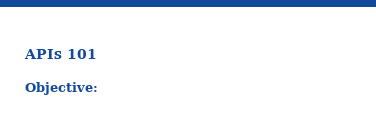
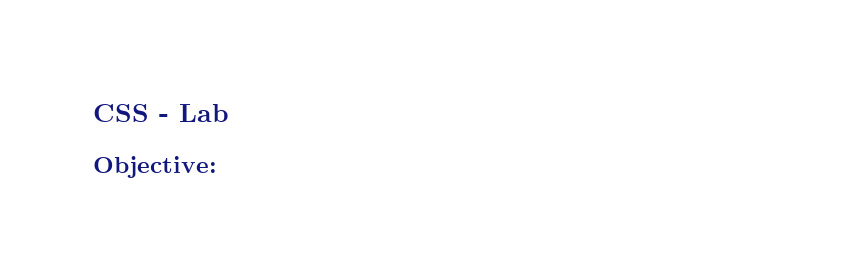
- APIs 101
+ CSS - Lab

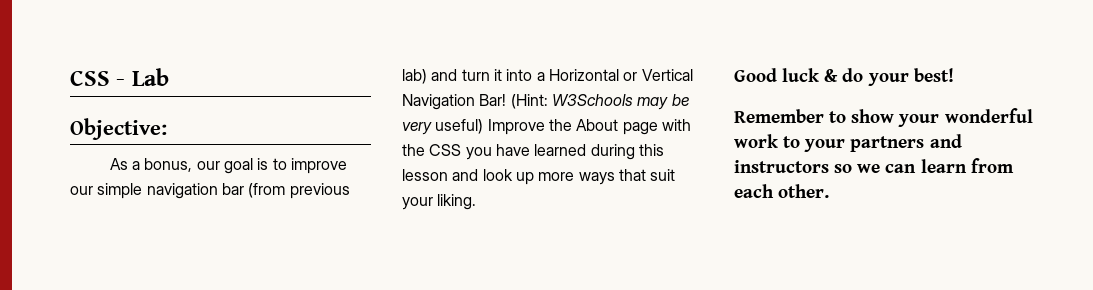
+ As a bonus, our goal is to improve our simple navigation bar (from previous lab) and turn it into a Horizontal or Vertical Navigation Bar! (Hint: W3Schools may be very useful) Improve the About page with the CSS you have learned during this lesson and look up more ways that suit your liking.
+ Good luck & do your best!
+ Remember to show your wonderful work to your partners and instructors so we can learn from each other.

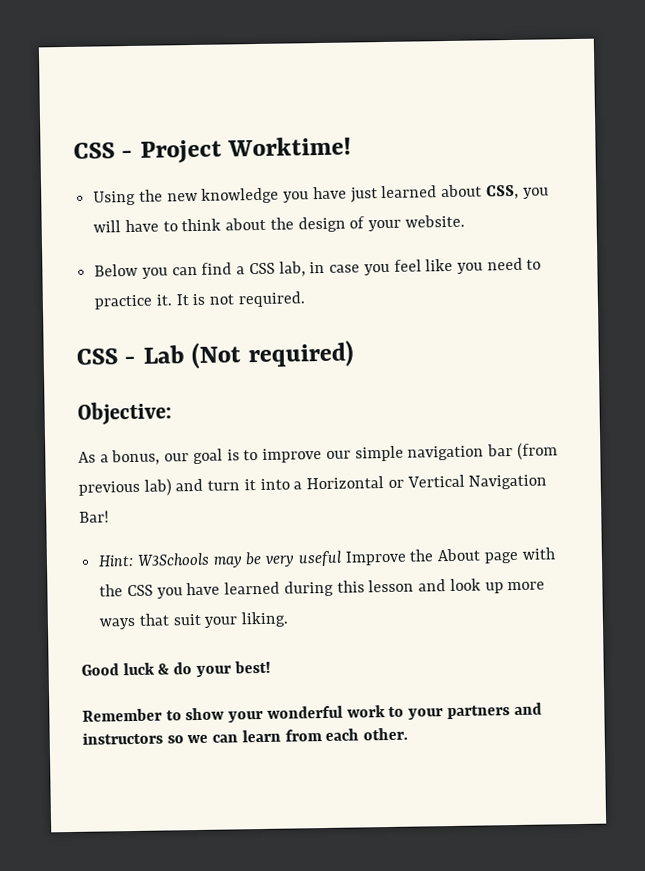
- CSS - Lab
+ CSS - Project Worktime!
+ Using the new knowledge you have just learned about CSS, you will have to think about the design of your website.
+ Below you can find a CSS lab, in case you feel like you need to practice it. It is not required.
+ CSS - Lab (Not required)
- As a bonus, our goal is to improve our simple navigation bar (from previous lab) and turn it into a Horizontal or Vertical Navigation Bar! (Hint: W3Schools may be very useful) Improve the About page with the CSS you have learned during this lesson and look up more ways that suit your liking.
+ As a bonus, our goal is to improve our simple navigation bar (from previous lab) and turn it into a Horizontal or Vertical Navigation Bar!
+ Hint: W3Schools may be very useful Improve the About page with the CSS you have learned during this lesson and look up more ways that suit your liking.

